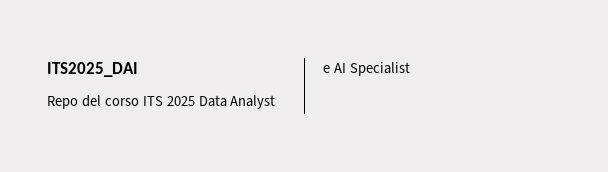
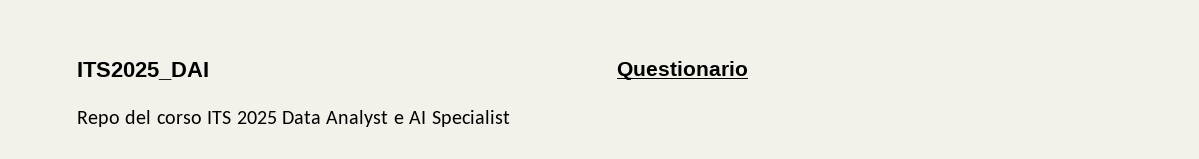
+ Questionario

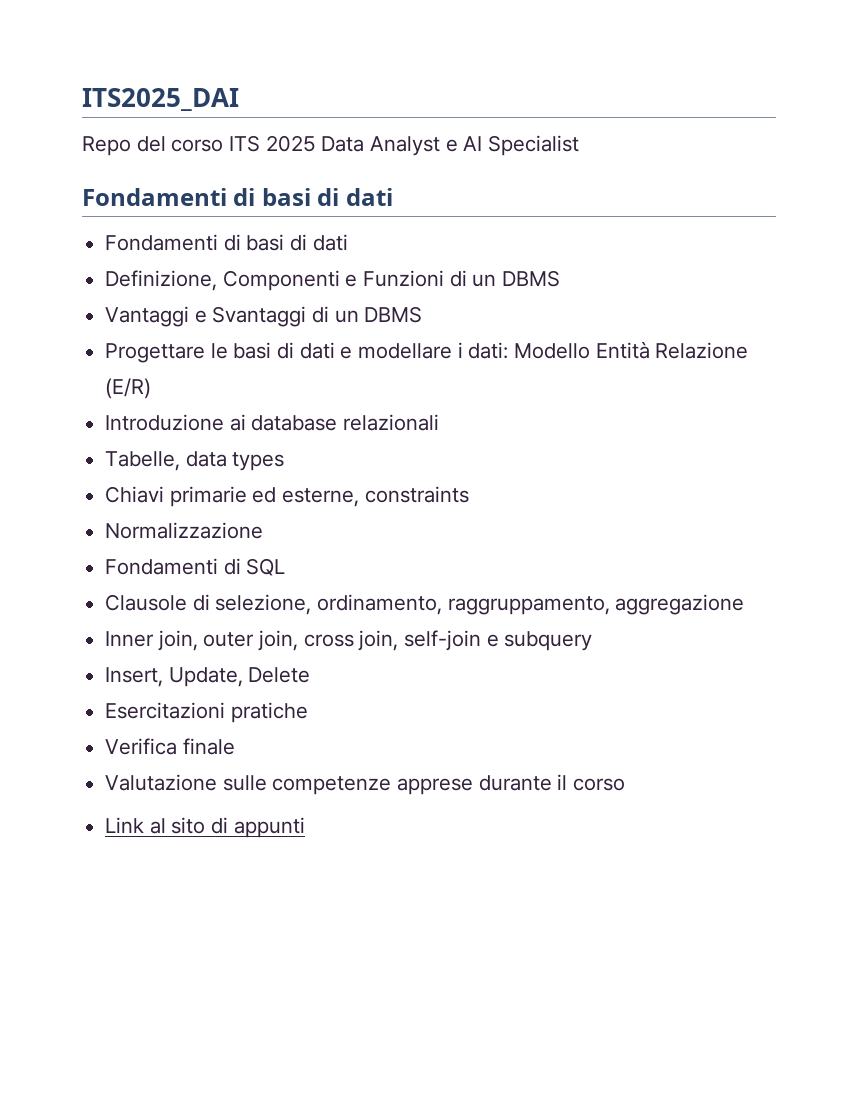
  Repo del corso ITS 2025 Data Analyst e AI Specialist
- Questionario
+ Fondamenti di basi di dati
+ Fondamenti di basi di dati
+ Definizione, Componenti e Funzioni di un DBMS
+ Vantaggi e Svantaggi di un DBMS
+ Progettare le basi di dati e modellare i dati: Modello Entità Relazione (E/R)
+ Introduzione ai database relazionali
+ Tabelle, data types
+ Chiavi primarie ed esterne, constraints
+ Normalizzazione
+ Fondamenti di SQL
+ Clausole di selezione, ordinamento, raggruppamento, aggregazione
+ Inner join, outer join, cross join, self-join e subquery
+ Insert, Update, Delete
+ Esercitazioni pratiche
+ Verifica finale
+ Valutazione sulle competenze apprese durante il corso
+ Link al sito di appunti

